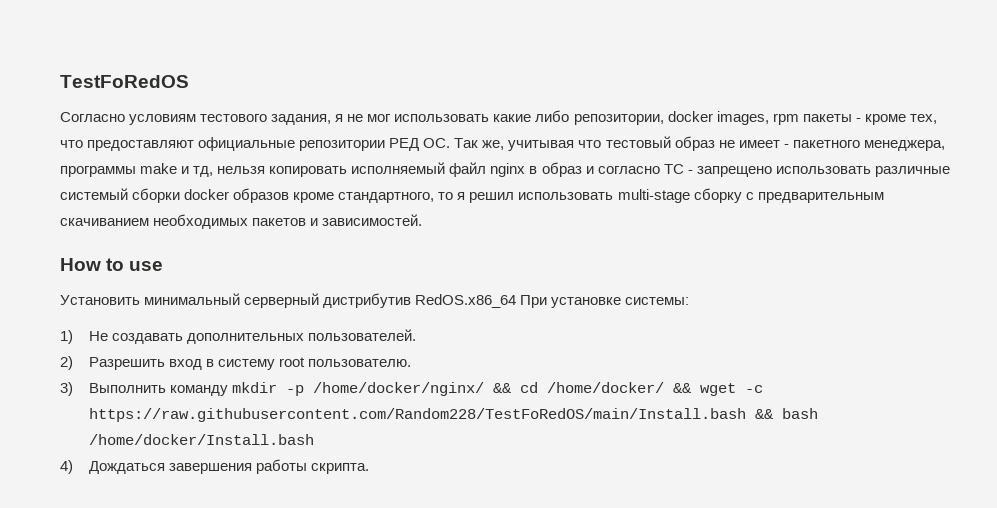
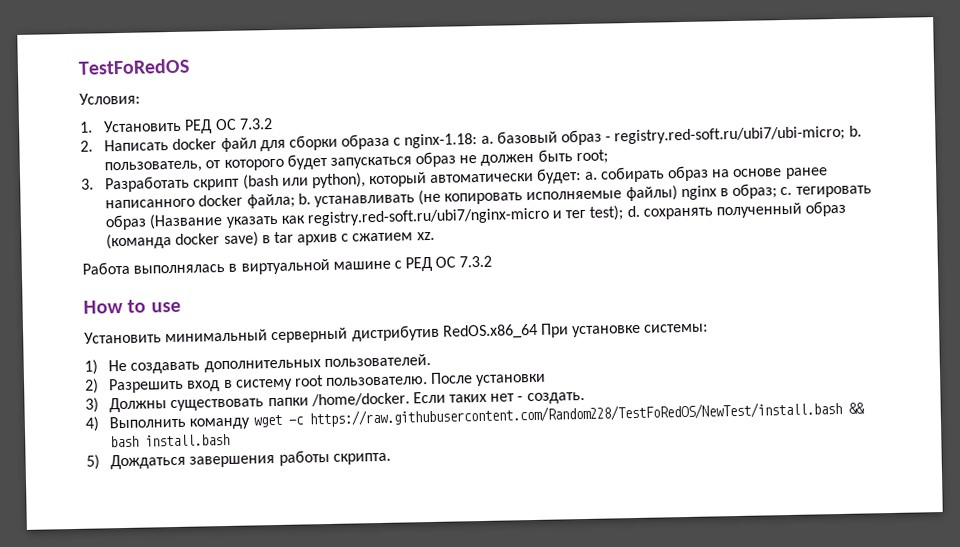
- Согласно условиям тестового задания, я не мог использовать какие либо репозитории, docker images, rpm пакеты - кроме тех, что предоставляют официальные репозитории РЕД ОС. Так же, учитывая что тестовый образ не имеет - пакетного менеджера, программы make и тд, нельзя копировать исполняемый файл nginx в образ и согласно ТС - запрещено использовать различные системый сборки docker образов кроме стандартного, то я решил использовать multi-stage сборку с предварительным скачиванием необходимых пакетов и зависимостей.
+ Условия:
+ 1. Установить РЕД ОС 7.3.2
+ 2. Написать docker файл для сборки образа с nginx-1.18: a. базовый образ - registry.red-soft.ru/ubi7/ubi-micro; b. пользователь, от которого будет запускаться образ не должен быть root;
+ 3. Разработать скрипт (bash или python), который автоматически будет: a. собирать образ на основе ранее написанного docker файла; b. устанавливать (не копировать исполняемые файлы) nginx в образ; c. тегировать образ (Название указать как registry.red-soft.ru/ubi7/nginx-micro и тег test); d. сохранять полученный образ (команда docker save) в tar архив с сжатием xz.
+ Работа выполнялась в виртуальной машине с РЕД ОС 7.3.2
- 2) Разрешить вход в систему root пользователю.
- 3) Выполнить команду mkdir -p /home/docker/nginx/ && cd /home/docker/ && wget -c https://raw.githubusercontent.com/Random228/TestFoRedOS/main/Install.bash && bash /home/docker/Install.bash
- 4) Дождаться завершения работы скрипта.
+ 2) Разрешить вход в систему root пользователю. После установки
+ 3) Должны существовать папки /home/docker. Если таких нет - создать.
+ 4) Выполнить команду wget -c https://raw.githubusercontent.com/Random228/TestFoRedOS/NewTest/install.bash && bash install.bash
+ 5) Дождаться завершения работы скрипта.

